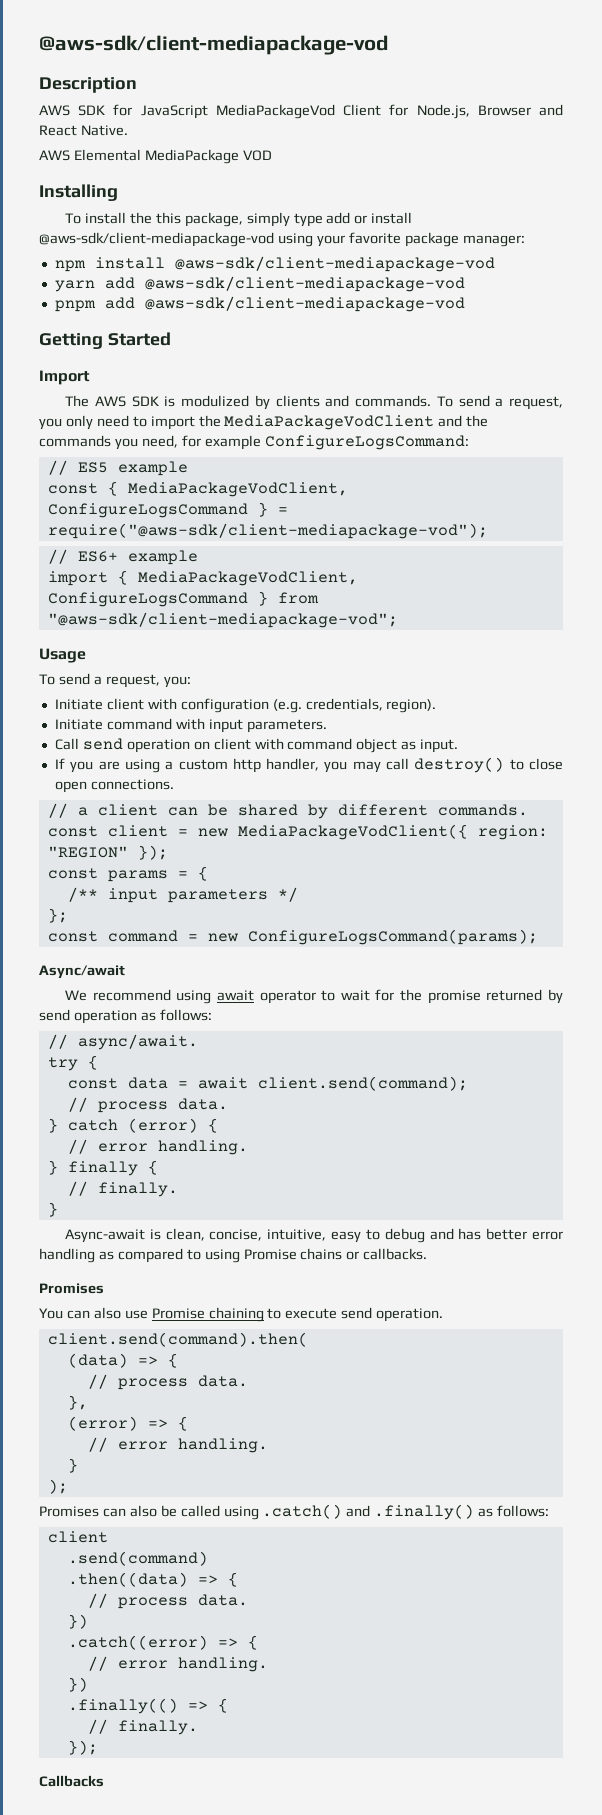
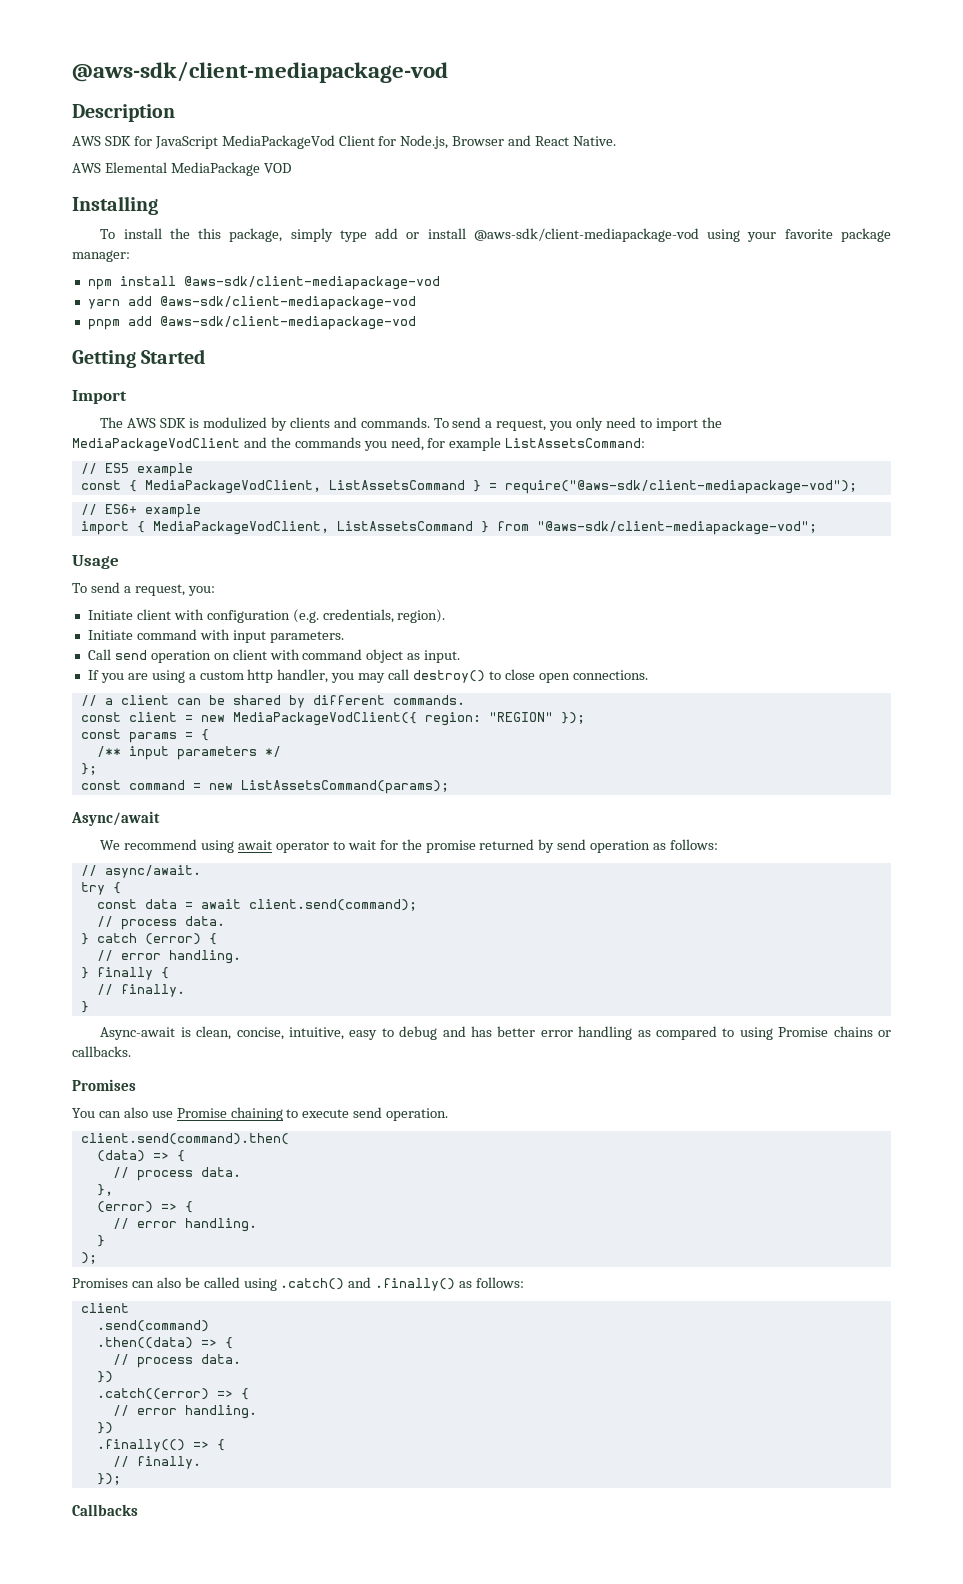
- To send a request, you only need to import the MediaPackageVodClient and the commands you need, for example ConfigureLogsCommand:
+ To send a request, you only need to import the MediaPackageVodClient and the commands you need, for example ListAssetsCommand:
- const { MediaPackageVodClient, ConfigureLogsCommand } = require("@aws-sdk/client-mediapackage-vod");
+ const { MediaPackageVodClient, ListAssetsCommand } = require("@aws-sdk/client-mediapackage-vod");
- import { MediaPackageVodClient, ConfigureLogsCommand } from "@aws-sdk/client-mediapackage-vod";
+ import { MediaPackageVodClient, ListAssetsCommand } from "@aws-sdk/client-mediapackage-vod";
- const command = new ConfigureLogsCommand(params);
+ const command = new ListAssetsCommand(params);

